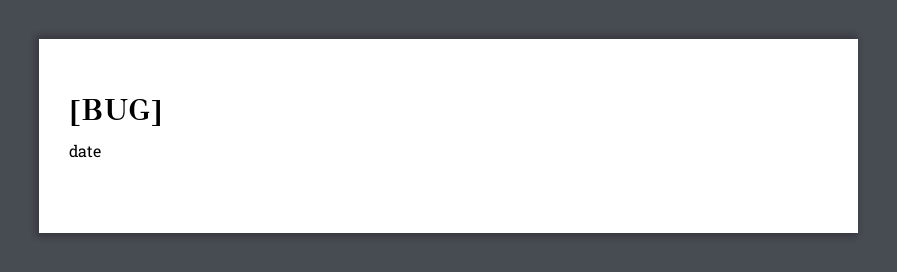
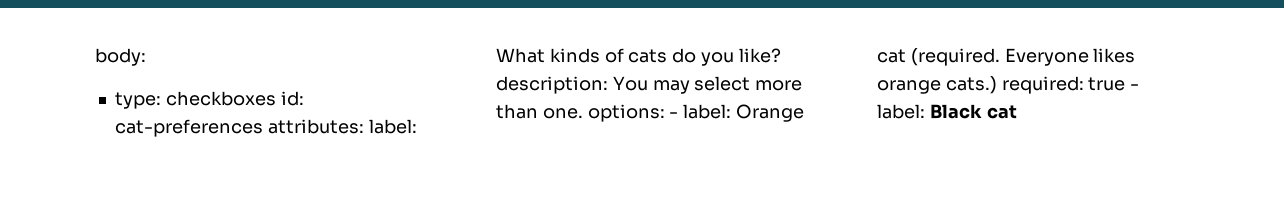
- [BUG]
- date
+ body:
+ type: checkboxes id: cat-preferences attributes: label: What kinds of cats do you like? description: You may select more than one. options: - label: Orange cat (required. Everyone likes orange cats.) required: true - label: Black cat

